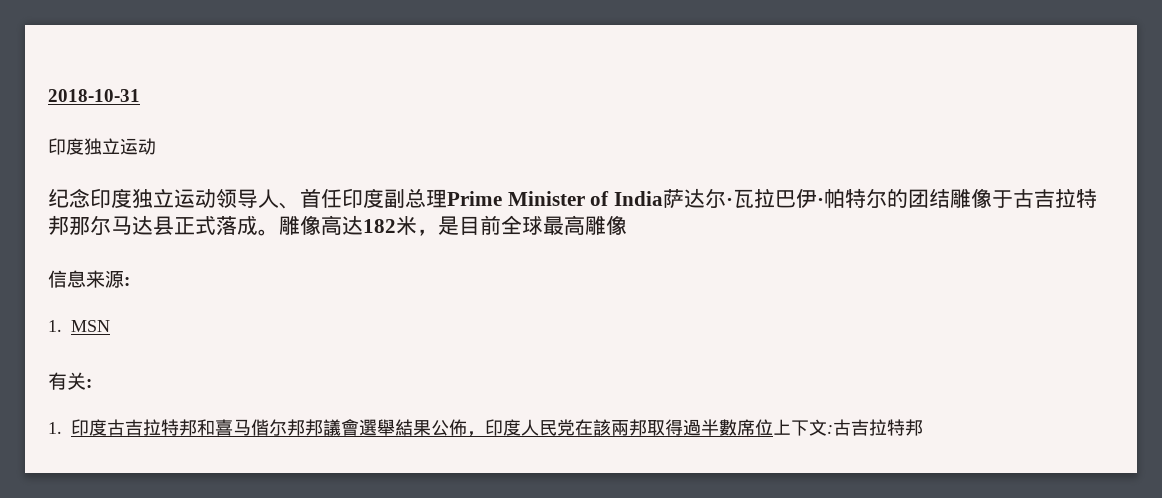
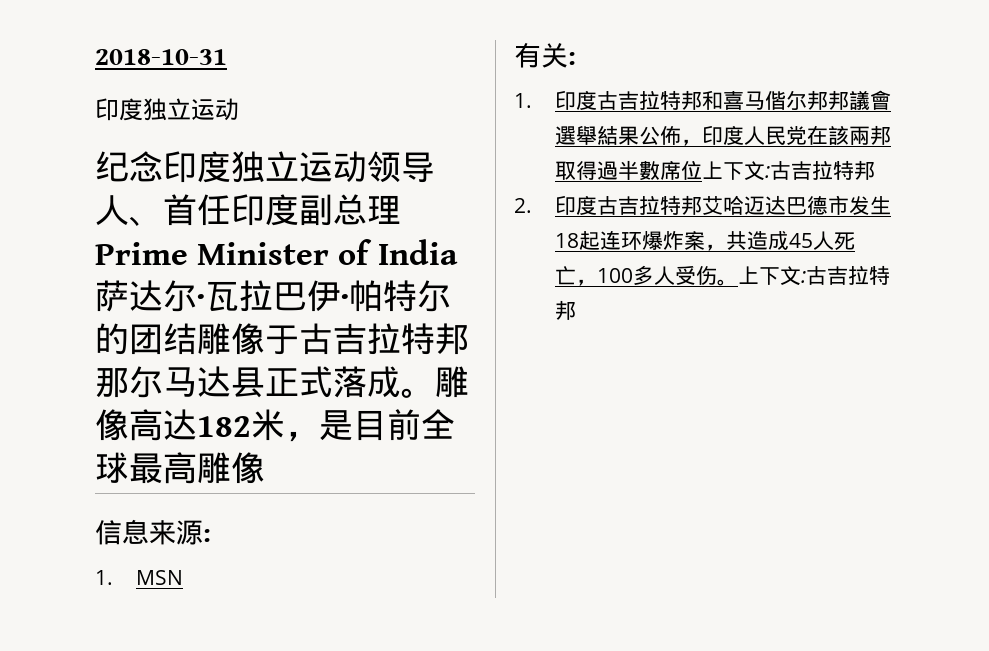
+ 2.印度古吉拉特邦艾哈迈达巴德市发生18起连环爆炸案，共造成45人死亡，100多人受伤。上下文:古吉拉特邦

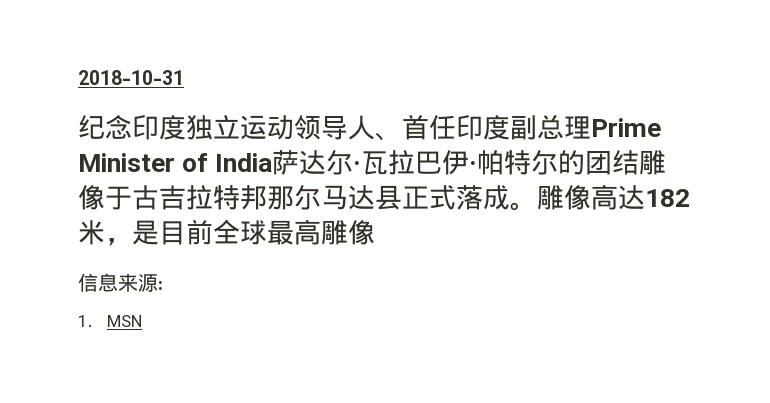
  2018-10-31
- 印度独立运动
- 有关:
- 1.印度古吉拉特邦和喜马偕尔邦邦議會選舉結果公佈，印度人民党在該兩邦取得過半數席位上下文:古吉拉特邦
- 2.印度古吉拉特邦艾哈迈达巴德市发生18起连环爆炸案，共造成45人死亡，100多人受伤。上下文:古吉拉特邦

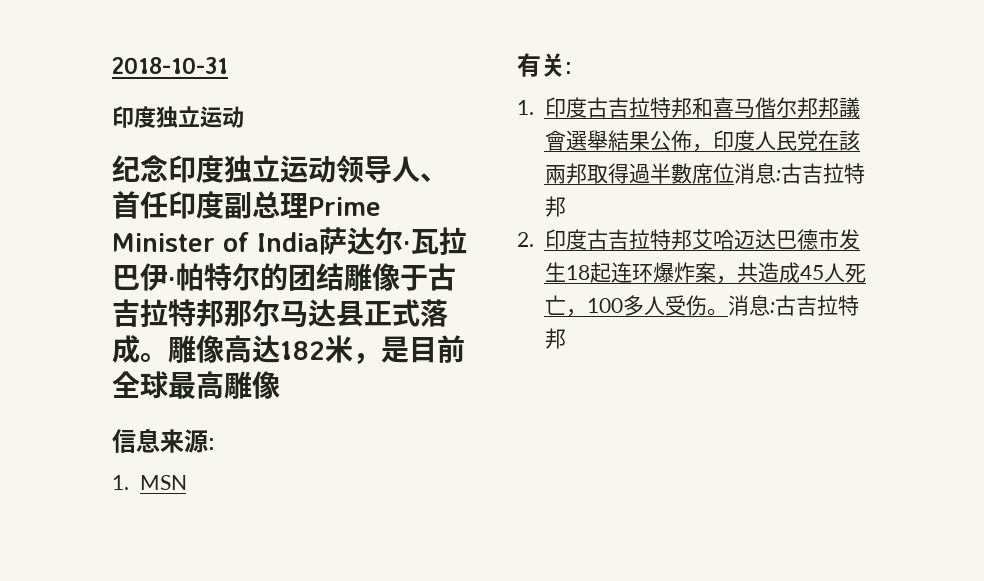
  2018-10-31
+ 印度独立运动
+ 有关:
+ 1.印度古吉拉特邦和喜马偕尔邦邦議會選舉結果公佈，印度人民党在該兩邦取得過半數席位消息:古吉拉特邦
+ 2.印度古吉拉特邦艾哈迈达巴德市发生18起连环爆炸案，共造成45人死亡，100多人受伤。消息:古吉拉特邦

